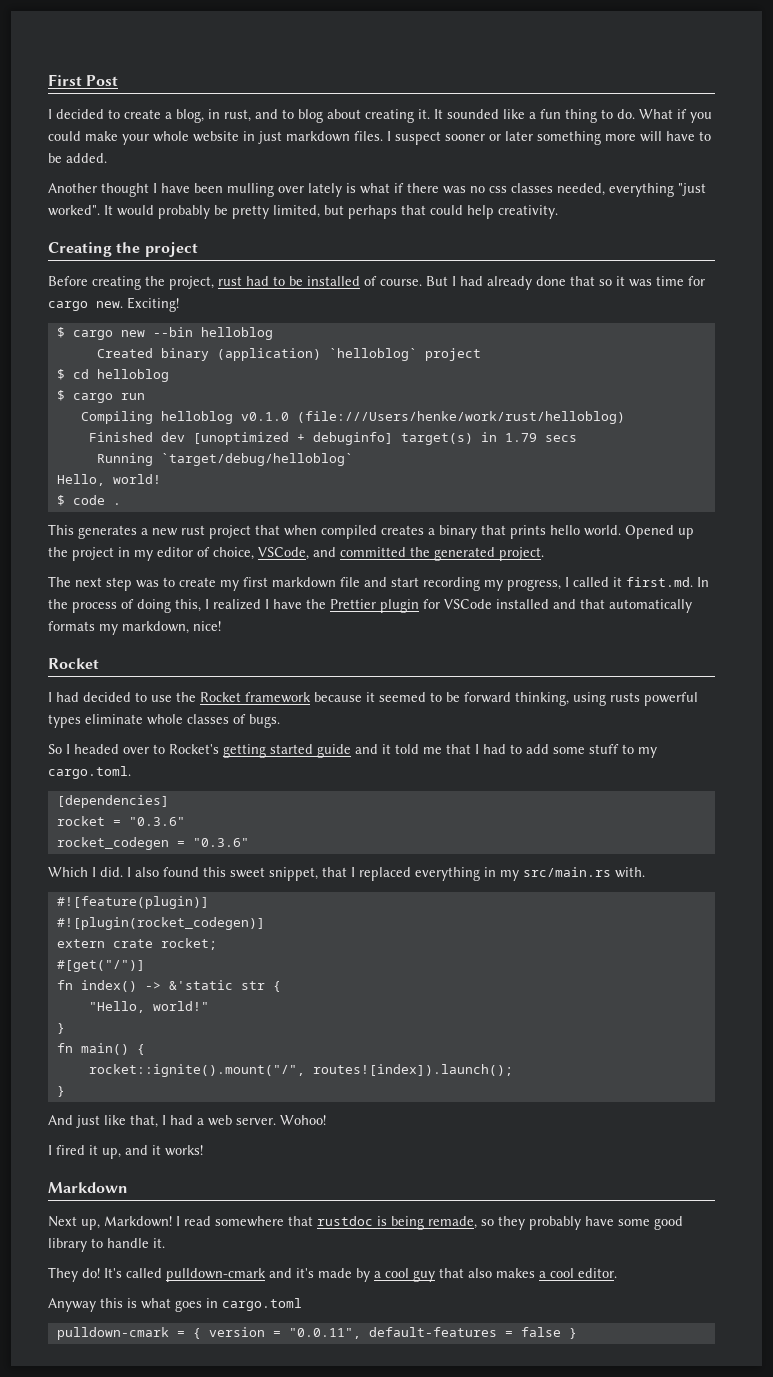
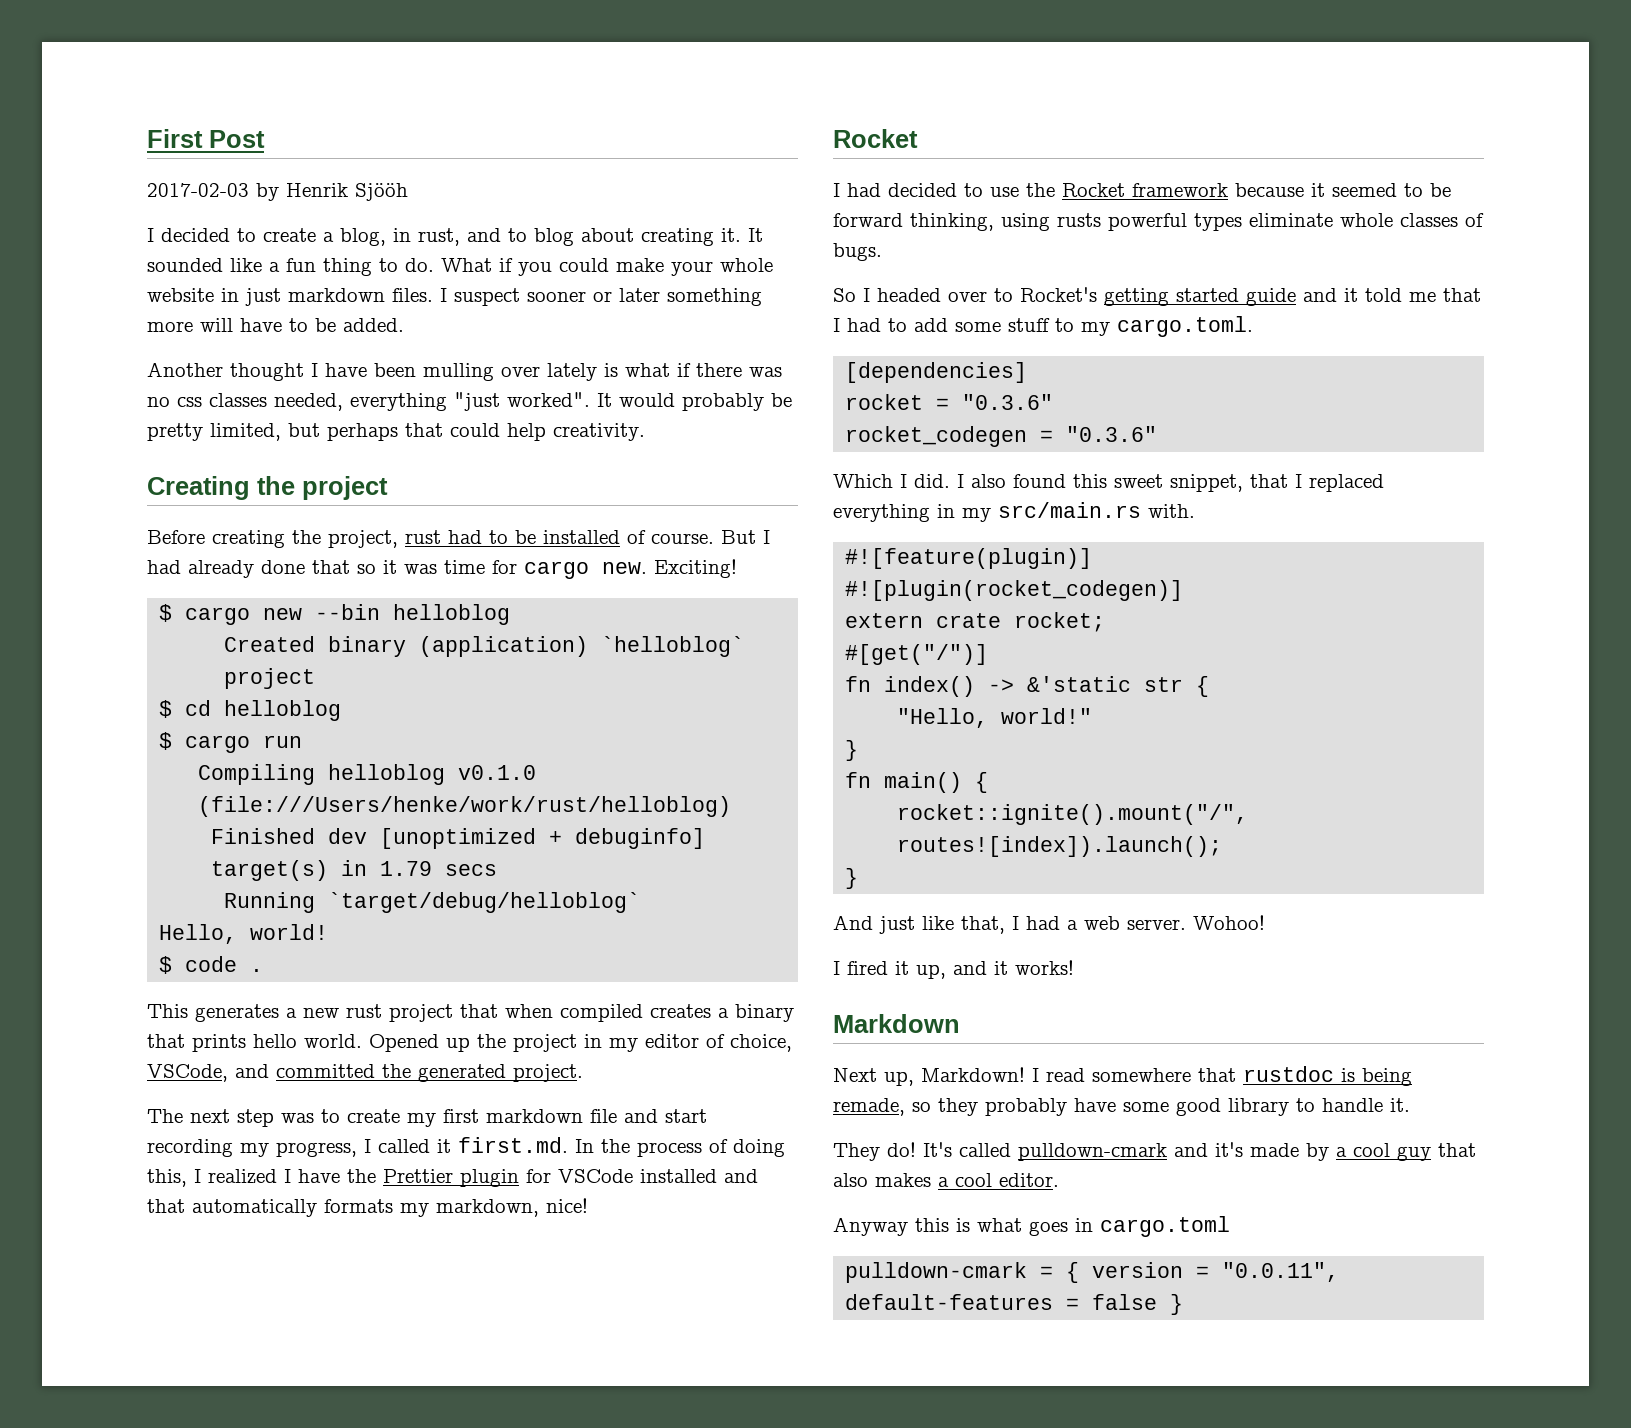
+ 2017-02-03 by Henrik Sjööh

